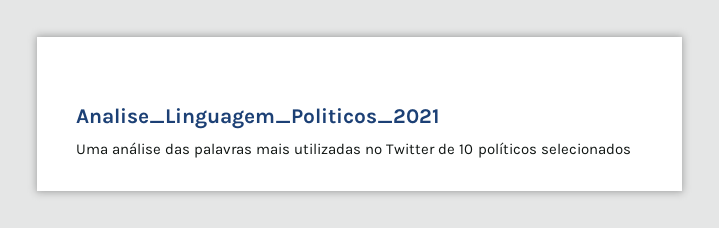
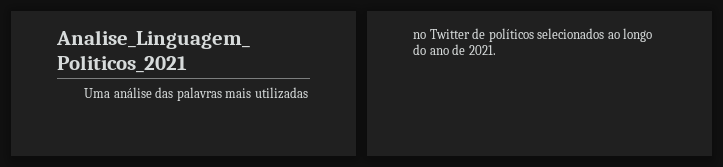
- Uma análise das palavras mais utilizadas no Twitter de 10 políticos selecionados
+ Uma análise das palavras mais utilizadas no Twitter de políticos selecionados ao longo do ano de 2021.

